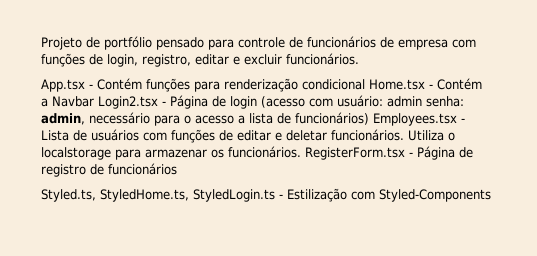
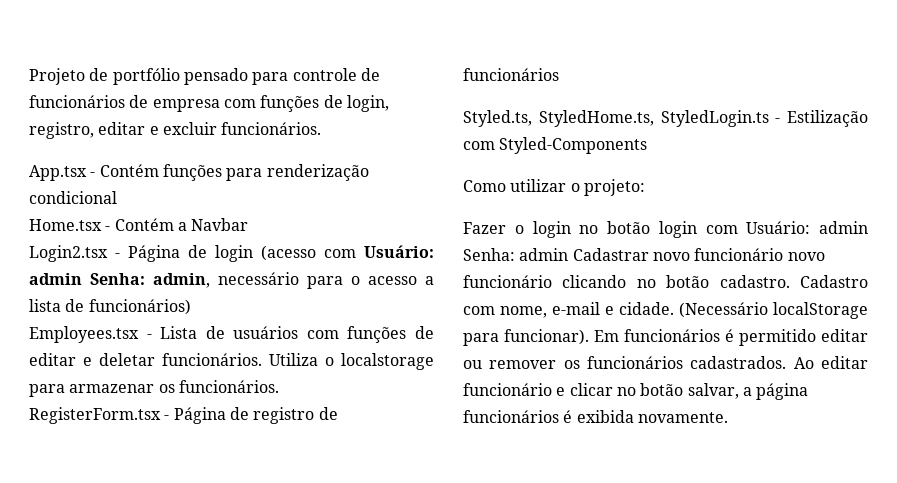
- App.tsx - Contém funções para renderização condicional Home.tsx - Contém a Navbar Login2.tsx - Página de login (acesso com usuário: admin senha: admin, necessário para o acesso a lista de funcionários) Employees.tsx - Lista de usuários com funções de editar e deletar funcionários.
+ App.tsx - Contém funções para renderização condicional
+ Home.tsx - Contém a Navbar
+ Login2.tsx - Página de login (acesso com Usuário: admin Senha: admin, necessário para o acesso a lista de funcionários)
+ Employees.tsx - Lista de usuários com funções de editar e deletar funcionários.
- Utiliza o localstorage para armazenar os funcionários. RegisterForm.tsx - Página de registro de funcionários
+ Utiliza o localstorage para armazenar os funcionários.
+ RegisterForm.tsx - Página de registro de funcionários
+ Como utilizar o projeto:
+ Fazer o login no botão login com Usuário: admin Senha: admin Cadastrar novo funcionário novo funcionário clicando no botão cadastro. Cadastro com nome, e-mail e cidade. (Necessário localStorage para funcionar). Em funcionários é permitido editar ou remover os funcionários cadastrados. Ao editar funcionário e clicar no botão salvar, a página funcionários é exibida novamente.

